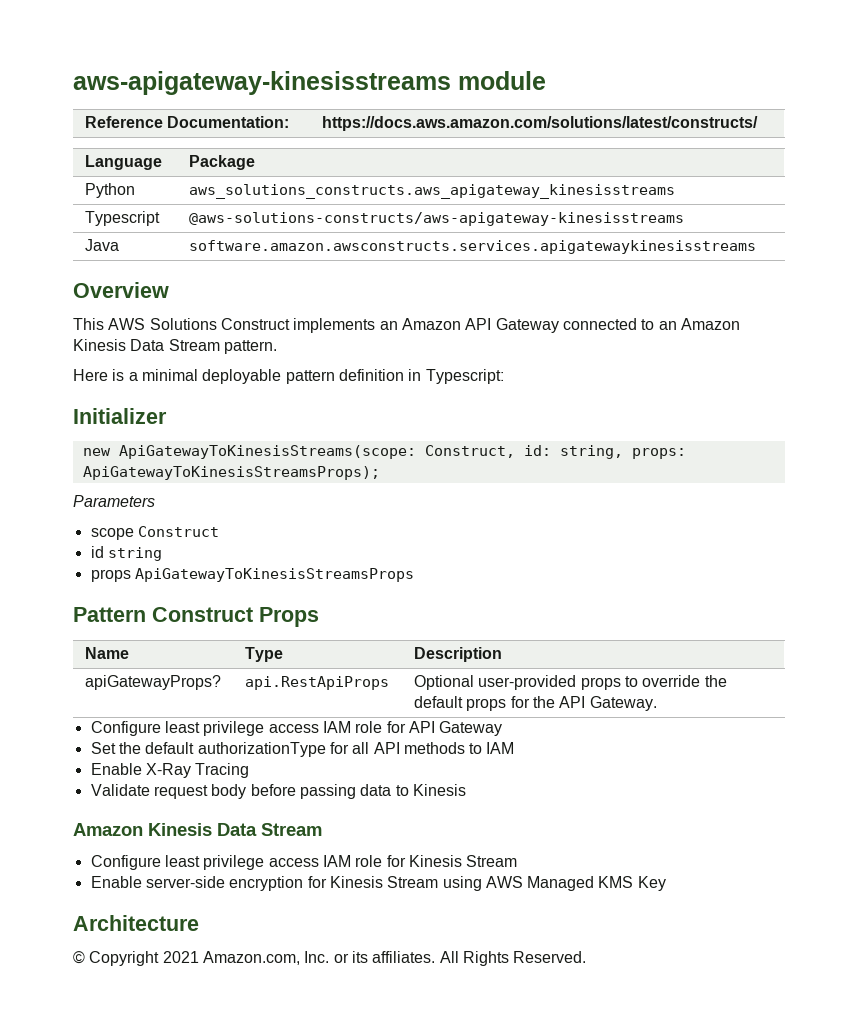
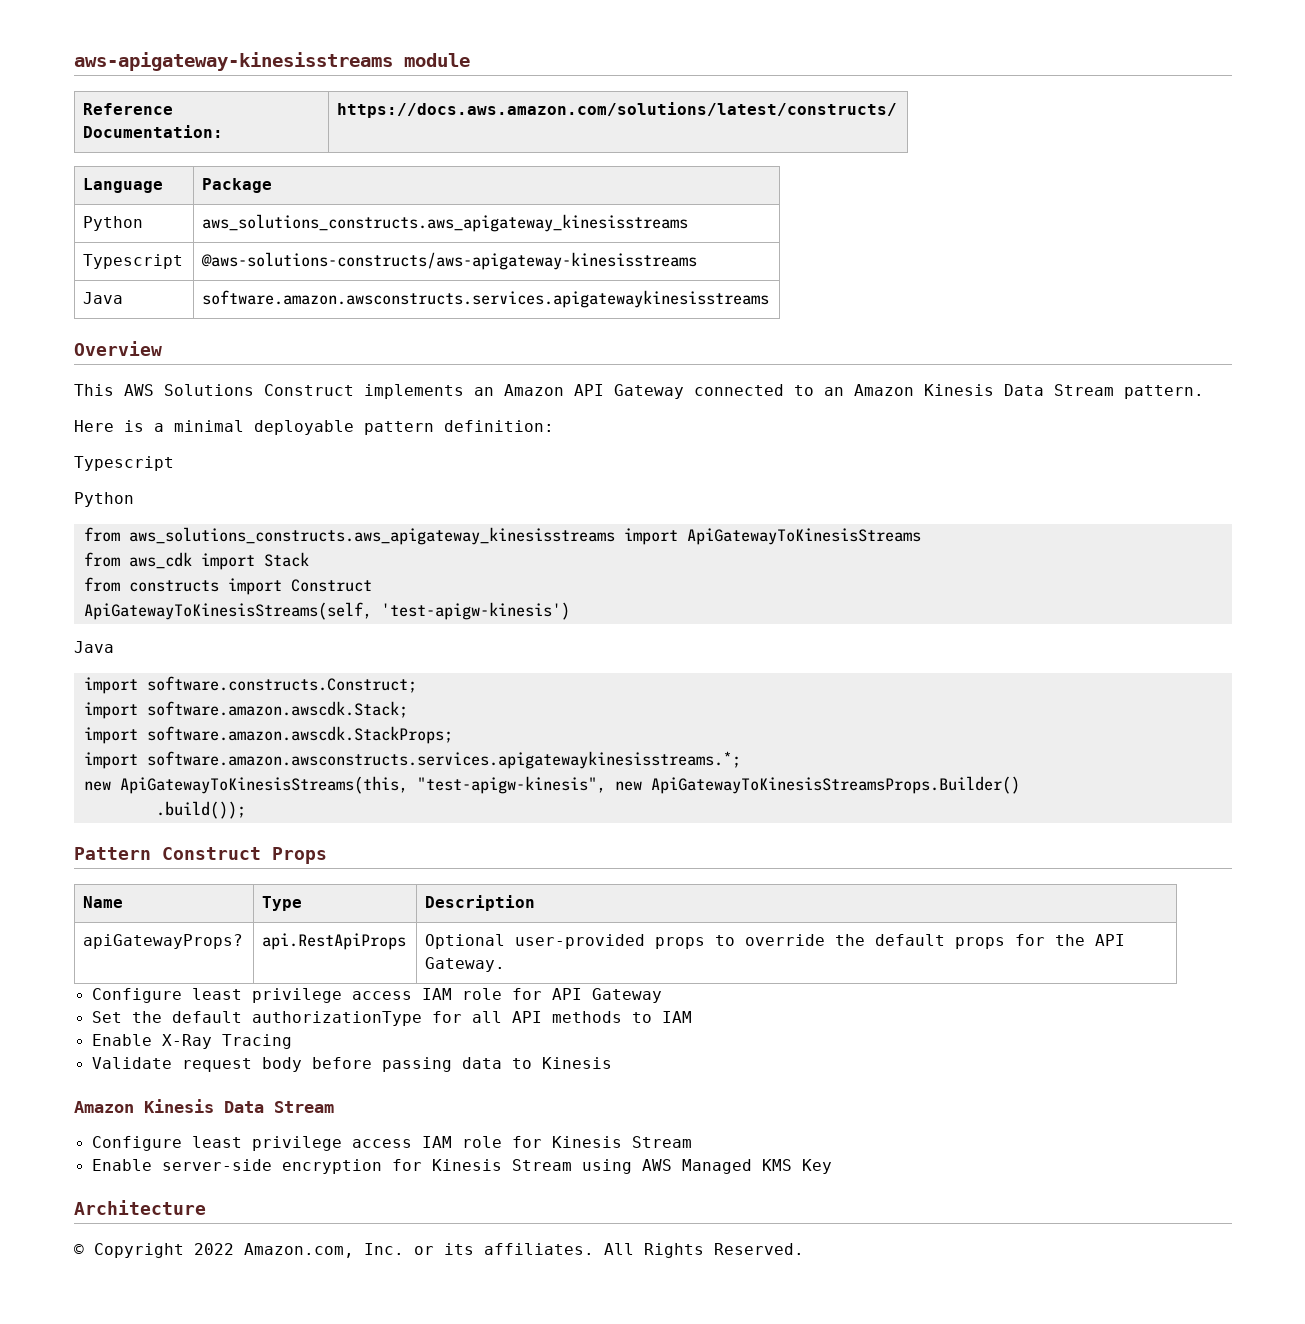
- Here is a minimal deployable pattern definition in Typescript:
- Initializer
- new ApiGatewayToKinesisStreams(scope: Construct, id: string, props: ApiGatewayToKinesisStreamsProps);
- Parameters
- scope Construct
- id string
- props ApiGatewayToKinesisStreamsProps
+ Here is a minimal deployable pattern definition:
+ Typescript
+ Python
+ from aws_solutions_constructs.aws_apigateway_kinesisstreams import ApiGatewayToKinesisStreams
+ from aws_cdk import Stack
+ from constructs import Construct
+ ApiGatewayToKinesisStreams(self, 'test-apigw-kinesis')
+ Java
+ import software.constructs.Construct;
+ import software.amazon.awscdk.Stack;
+ import software.amazon.awscdk.StackProps;
+ import software.amazon.awsconstructs.services.apigatewaykinesisstreams.*;
+ new ApiGatewayToKinesisStreams(this, "test-apigw-kinesis", new ApiGatewayToKinesisStreamsProps.Builder()
+ .build());
- © Copyright 2021 Amazon.com, Inc. or its affiliates.
+ © Copyright 2022 Amazon.com, Inc. or its affiliates.

